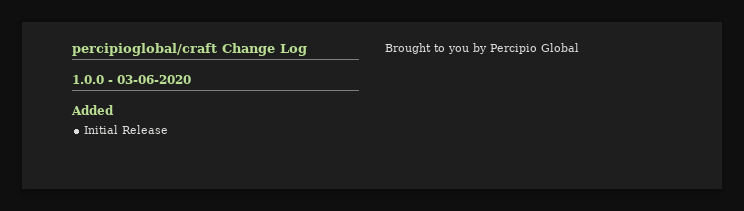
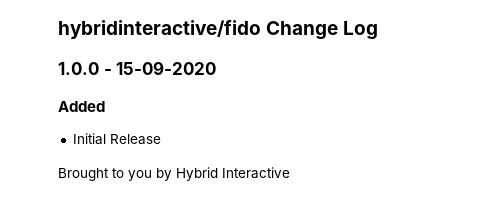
- percipioglobal/craft Change Log
+ hybridinteractive/fido Change Log
- 1.0.0 - 03-06-2020
+ 1.0.0 - 15-09-2020
- Brought to you by Percipio Global
+ Brought to you by Hybrid Interactive

